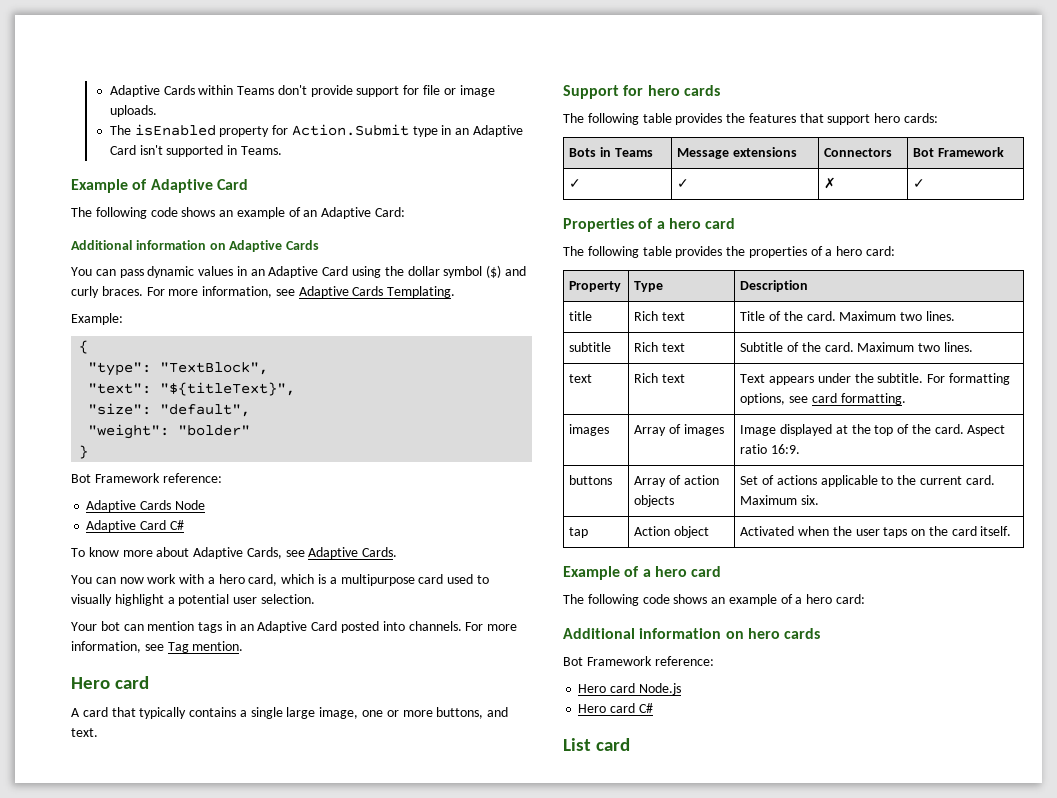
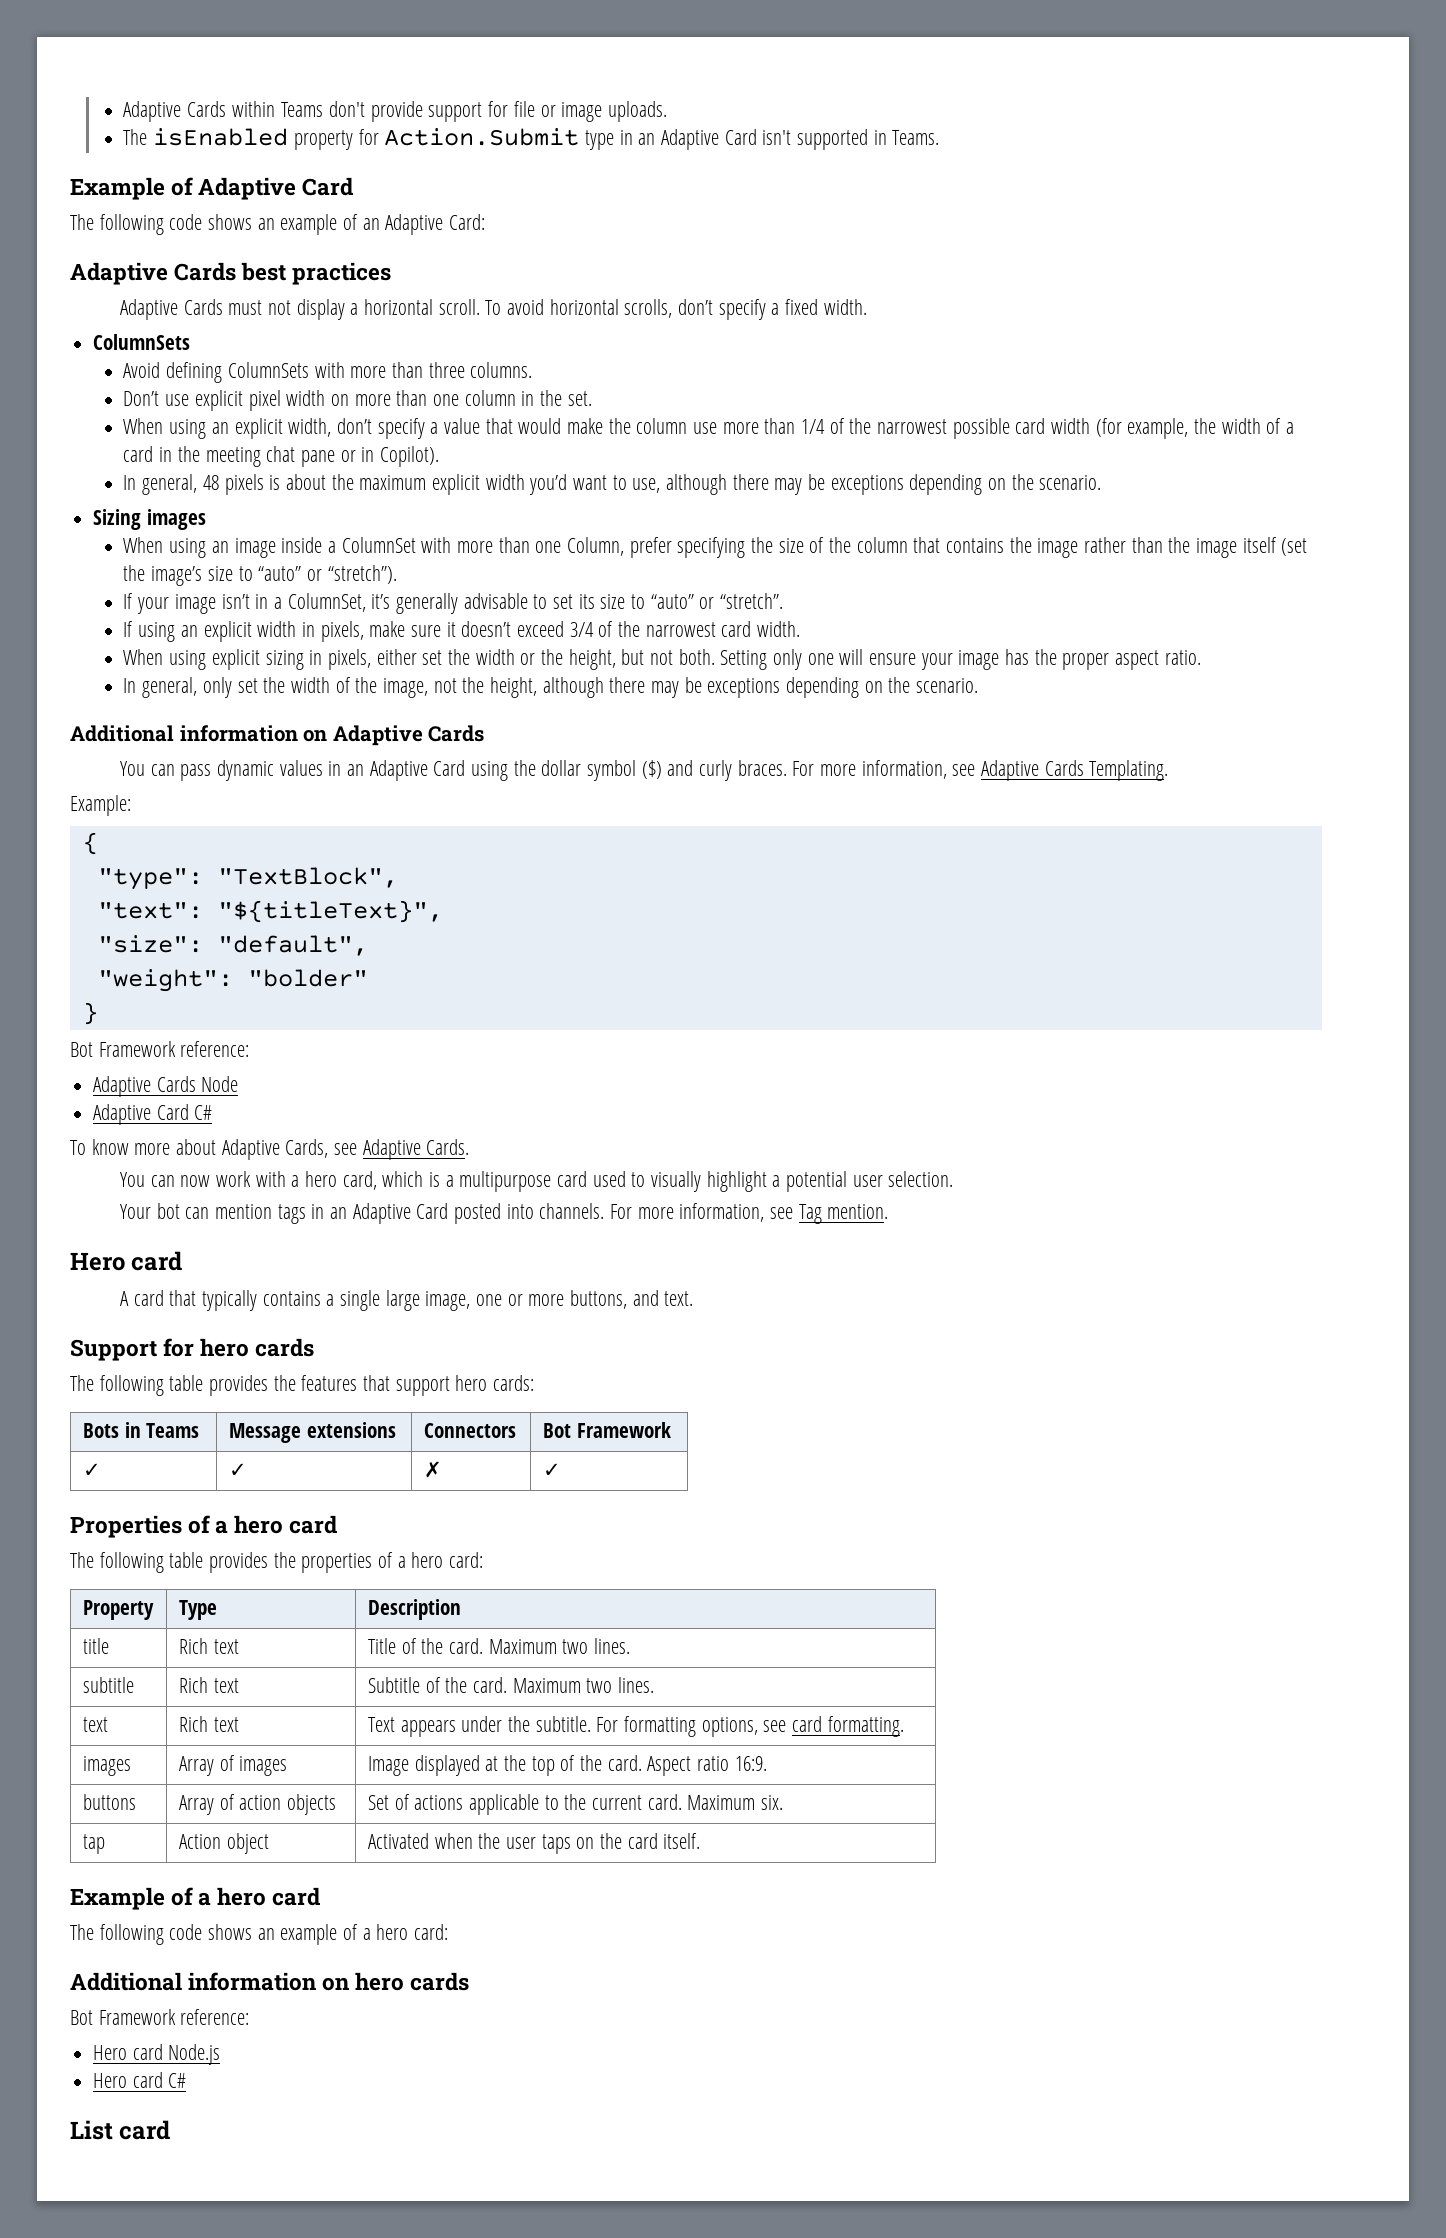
+ Adaptive Cards best practices
+ Adaptive Cards must not display a horizontal scroll. To avoid horizontal scrolls, don’t specify a fixed width.
+ ColumnSets
+ Avoid defining ColumnSets with more than three columns.
+ Don’t use explicit pixel width on more than one column in the set.
+ When using an explicit width, don’t specify a value that would make the column use more than 1/4 of the narrowest possible card width (for example, the width of a card in the meeting chat pane or in Copilot).
+ In general, 48 pixels is about the maximum explicit width you’d want to use, although there may be exceptions depending on the scenario.
+ Sizing images
+ When using an image inside a ColumnSet with more than one Column, prefer specifying the size of the column that contains the image rather than the image itself (set the image’s size to “auto” or “stretch”).
+ If your image isn’t in a ColumnSet, it’s generally advisable to set its size to “auto” or “stretch”.
+ If using an explicit width in pixels, make sure it doesn’t exceed 3/4 of the narrowest card width.
+ When using explicit sizing in pixels, either set the width or the height, but not both. Setting only one will ensure your image has the proper aspect ratio.
+ In general, only set the width of the image, not the height, although there may be exceptions depending on the scenario.

